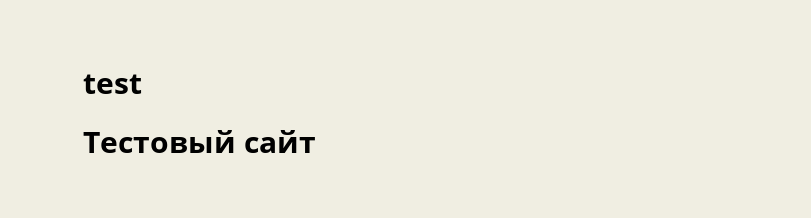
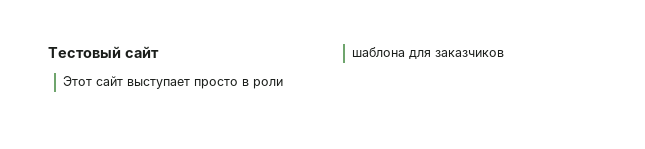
- test
+ Этот сайт выступает просто в роли шаблона для заказчиков

